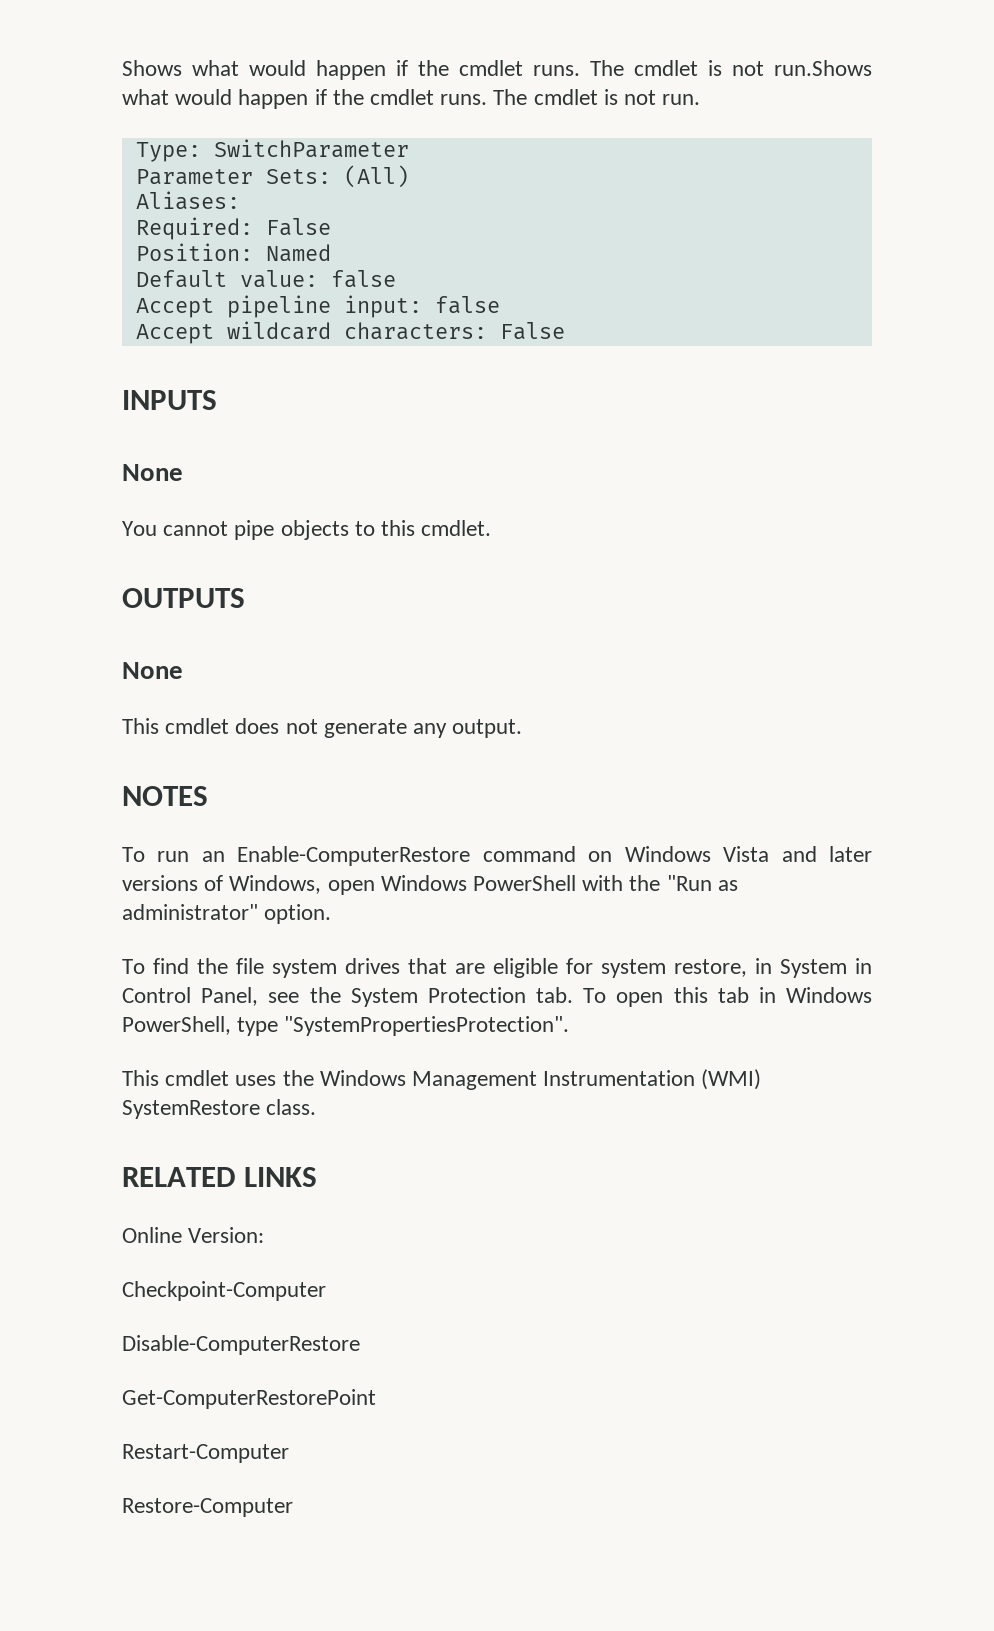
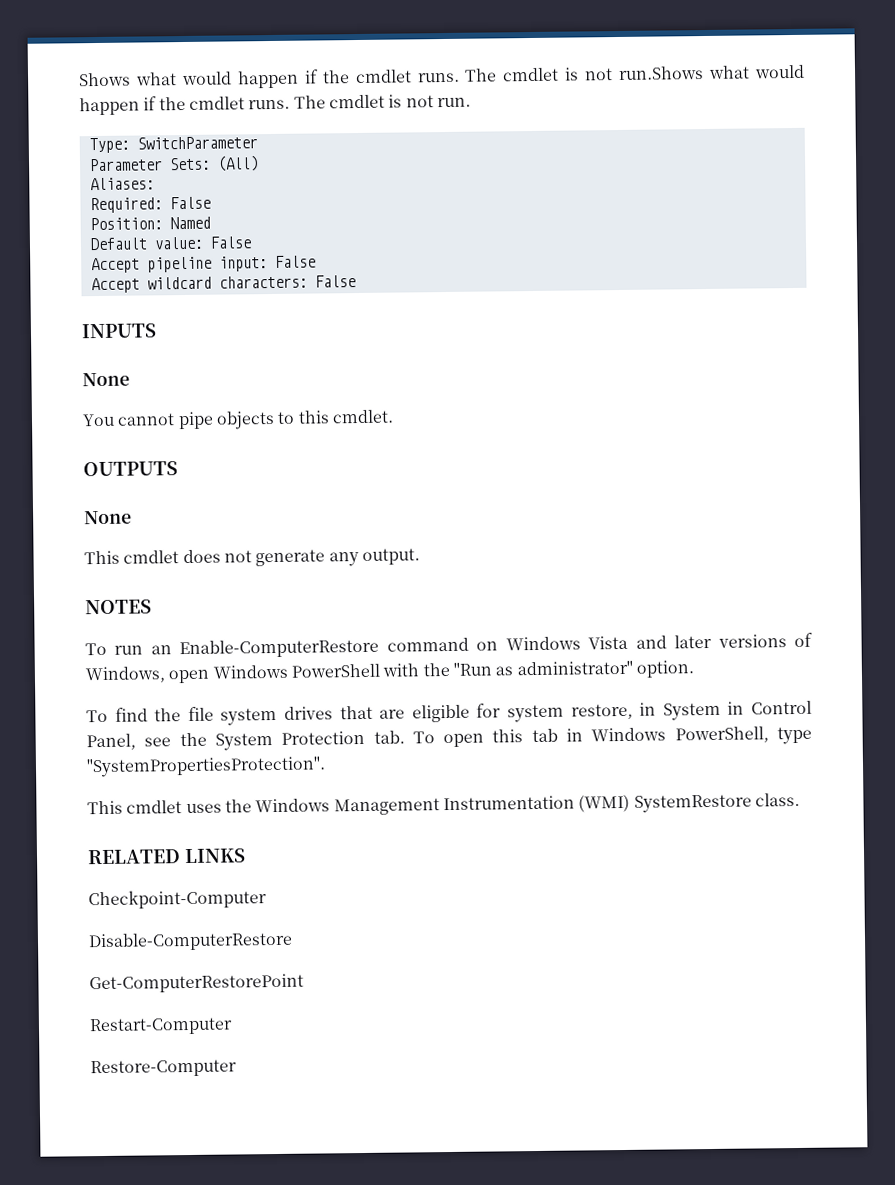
- Default value: false
+ Default value: False
- Accept pipeline input: false
+ Accept pipeline input: False
- Online Version:

